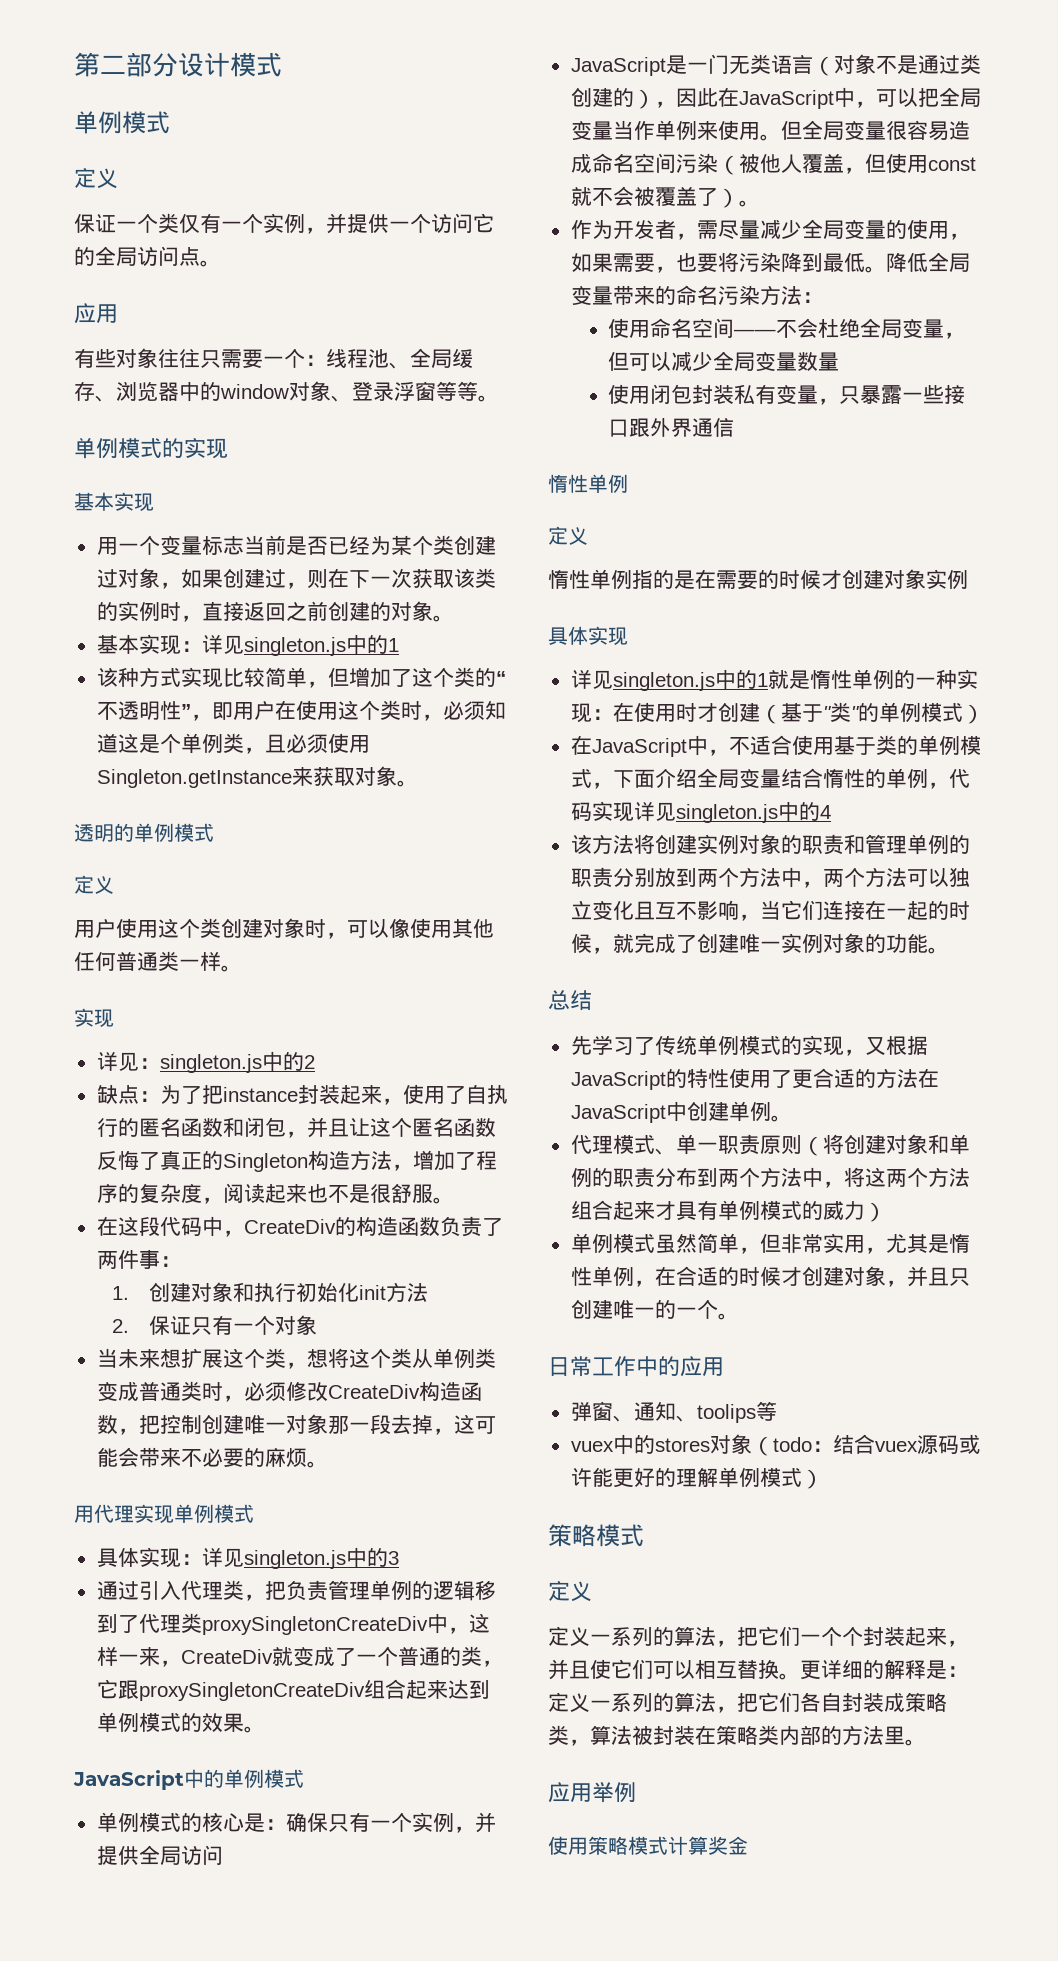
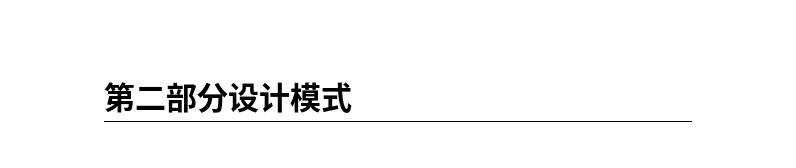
  第二部分设计模式
- 单例模式
- 定义
- 保证一个类仅有一个实例，并提供一个访问它的全局访问点。
- 应用
- 有些对象往往只需要一个：线程池、全局缓存、浏览器中的window对象、登录浮窗等等。
- 单例模式的实现
- 基本实现
- 用一个变量标志当前是否已经为某个类创建过对象，如果创建过，则在下一次获取该类的实例时，直接返回之前创建的对象。
- 基本实现：详见singleton.js中的1
- 该种方式实现比较简单，但增加了这个类的“不透明性”，即用户在使用这个类时，必须知道这是个单例类，且必须使用Singleton.getInstance来获取对象。
- 透明的单例模式
- 定义
- 用户使用这个类创建对象时，可以像使用其他任何普通类一样。
- 实现
- 详见：singleton.js中的2
- 缺点：为了把instance封装起来，使用了自执行的匿名函数和闭包，并且让这个匿名函数反悔了真正的Singleton构造方法，增加了程序的复杂度，阅读起来也不是很舒服。
- 在这段代码中，CreateDiv的构造函数负责了两件事：
- 1.创建对象和执行初始化init方法
- 2.保证只有一个对象
- 当未来想扩展这个类，想将这个类从单例类变成普通类时，必须修改CreateDiv构造函数，把控制创建唯一对象那一段去掉，这可能会带来不必要的麻烦。
- 用代理实现单例模式
- 具体实现：详见singleton.js中的3
- 通过引入代理类，把负责管理单例的逻辑移到了代理类proxySingletonCreateDiv中，这样一来，CreateDiv就变成了一个普通的类，它跟proxySingletonCreateDiv组合起来达到单例模式的效果。
- JavaScript中的单例模式
- 单例模式的核心是：确保只有一个实例，并提供全局访问
- JavaScript是一门无类语言（对象不是通过类创建的），因此在JavaScript中，可以把全局变量当作单例来使用。但全局变量很容易造成命名空间污染（被他人覆盖，但使用const就不会被覆盖了）。
- 作为开发者，需尽量减少全局变量的使用，如果需要，也要将污染降到最低。降低全局变量带来的命名污染方法：
- 使用命名空间——不会杜绝全局变量，但可以减少全局变量数量
- 使用闭包封装私有变量，只暴露一些接口跟外界通信
- 惰性单例
- 定义
- 惰性单例指的是在需要的时候才创建对象实例
- 具体实现
- 详见singleton.js中的1就是惰性单例的一种实现：在使用时才创建（基于"类"的单例模式）
- 在JavaScript中，不适合使用基于类的单例模式，下面介绍全局变量结合惰性的单例，代码实现详见singleton.js中的4
- 该方法将创建实例对象的职责和管理单例的职责分别放到两个方法中，两个方法可以独立变化且互不影响，当它们连接在一起的时候，就完成了创建唯一实例对象的功能。
- 总结
- 先学习了传统单例模式的实现，又根据JavaScript的特性使用了更合适的方法在JavaScript中创建单例。
- 代理模式、单一职责原则（将创建对象和单例的职责分布到两个方法中，将这两个方法组合起来才具有单例模式的威力）
- 单例模式虽然简单，但非常实用，尤其是惰性单例，在合适的时候才创建对象，并且只创建唯一的一个。
- 日常工作中的应用
- 弹窗、通知、toolips等
- vuex中的stores对象（todo：结合vuex源码或许能更好的理解单例模式）
- 策略模式
- 定义
- 定义一系列的算法，把它们一个个封装起来，并且使它们可以相互替换。更详细的解释是：定义一系列的算法，把它们各自封装成策略类，算法被封装在策略类内部的方法里。
- 应用举例
- 使用策略模式计算奖金

